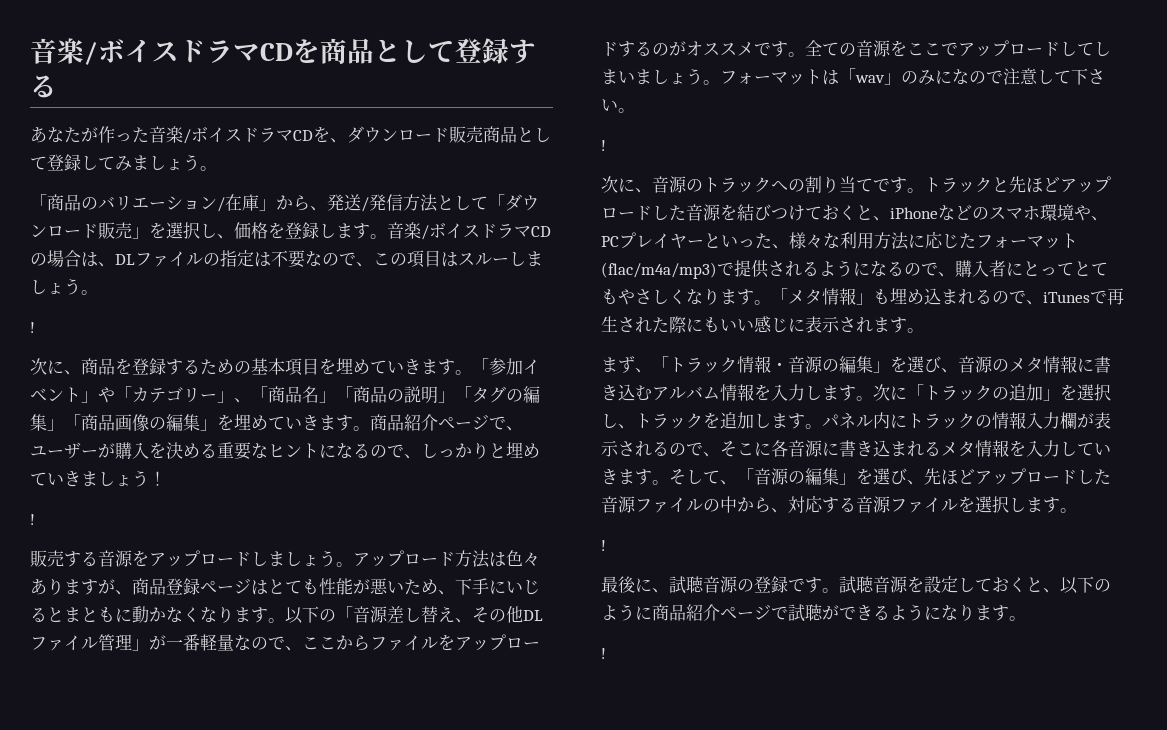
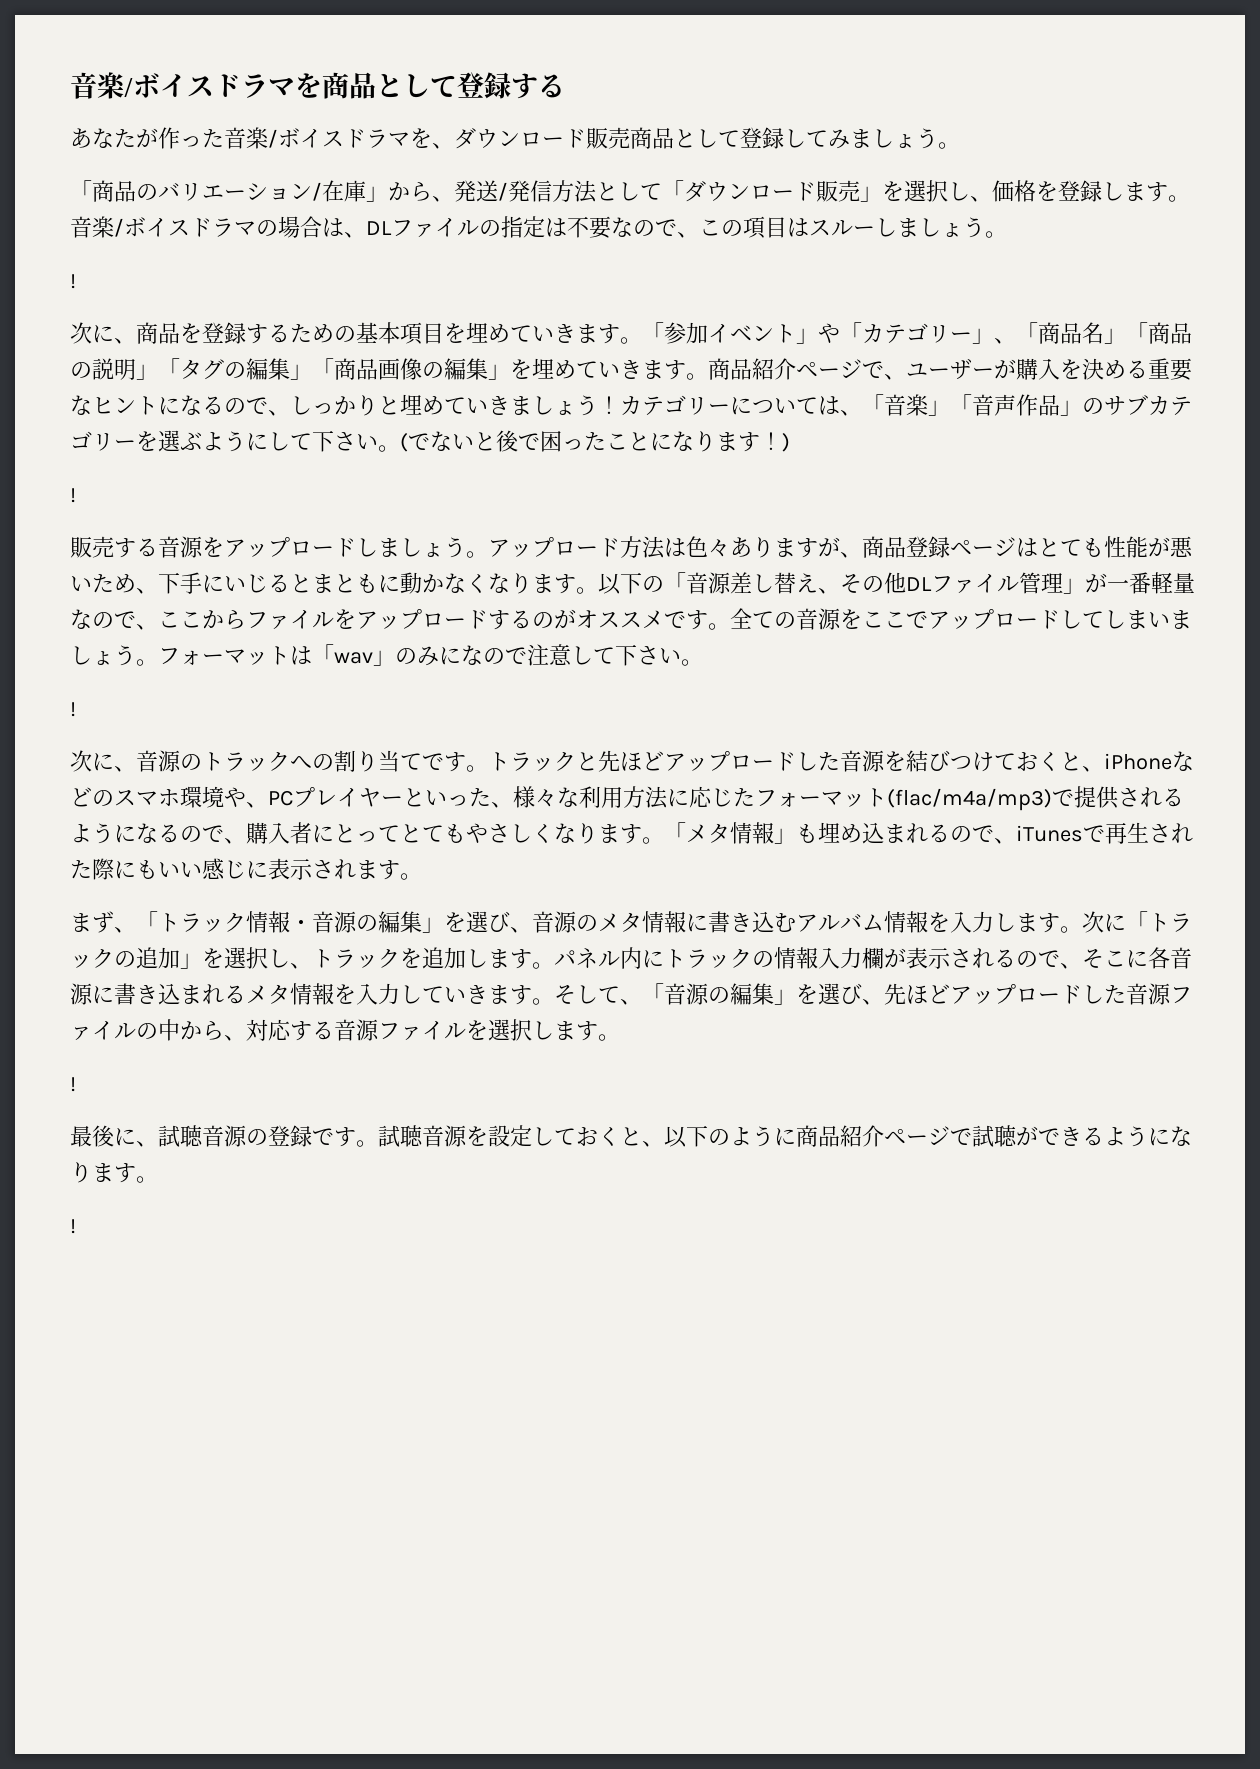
- 音楽/ボイスドラマCDを商品として登録する
+ 音楽/ボイスドラマを商品として登録する
- あなたが作った音楽/ボイスドラマCDを、ダウンロード販売商品として登録してみましょう。
+ あなたが作った音楽/ボイスドラマを、ダウンロード販売商品として登録してみましょう。
- 音楽/ボイスドラマCDの場合は、DLファイルの指定は不要なので、この項目はスルーしましょう。
+ 音楽/ボイスドラマの場合は、DLファイルの指定は不要なので、この項目はスルーしましょう。
+ カテゴリーについては、「音楽」「音声作品」のサブカテゴリーを選ぶようにして下さい。(でないと後で困ったことになります！)

